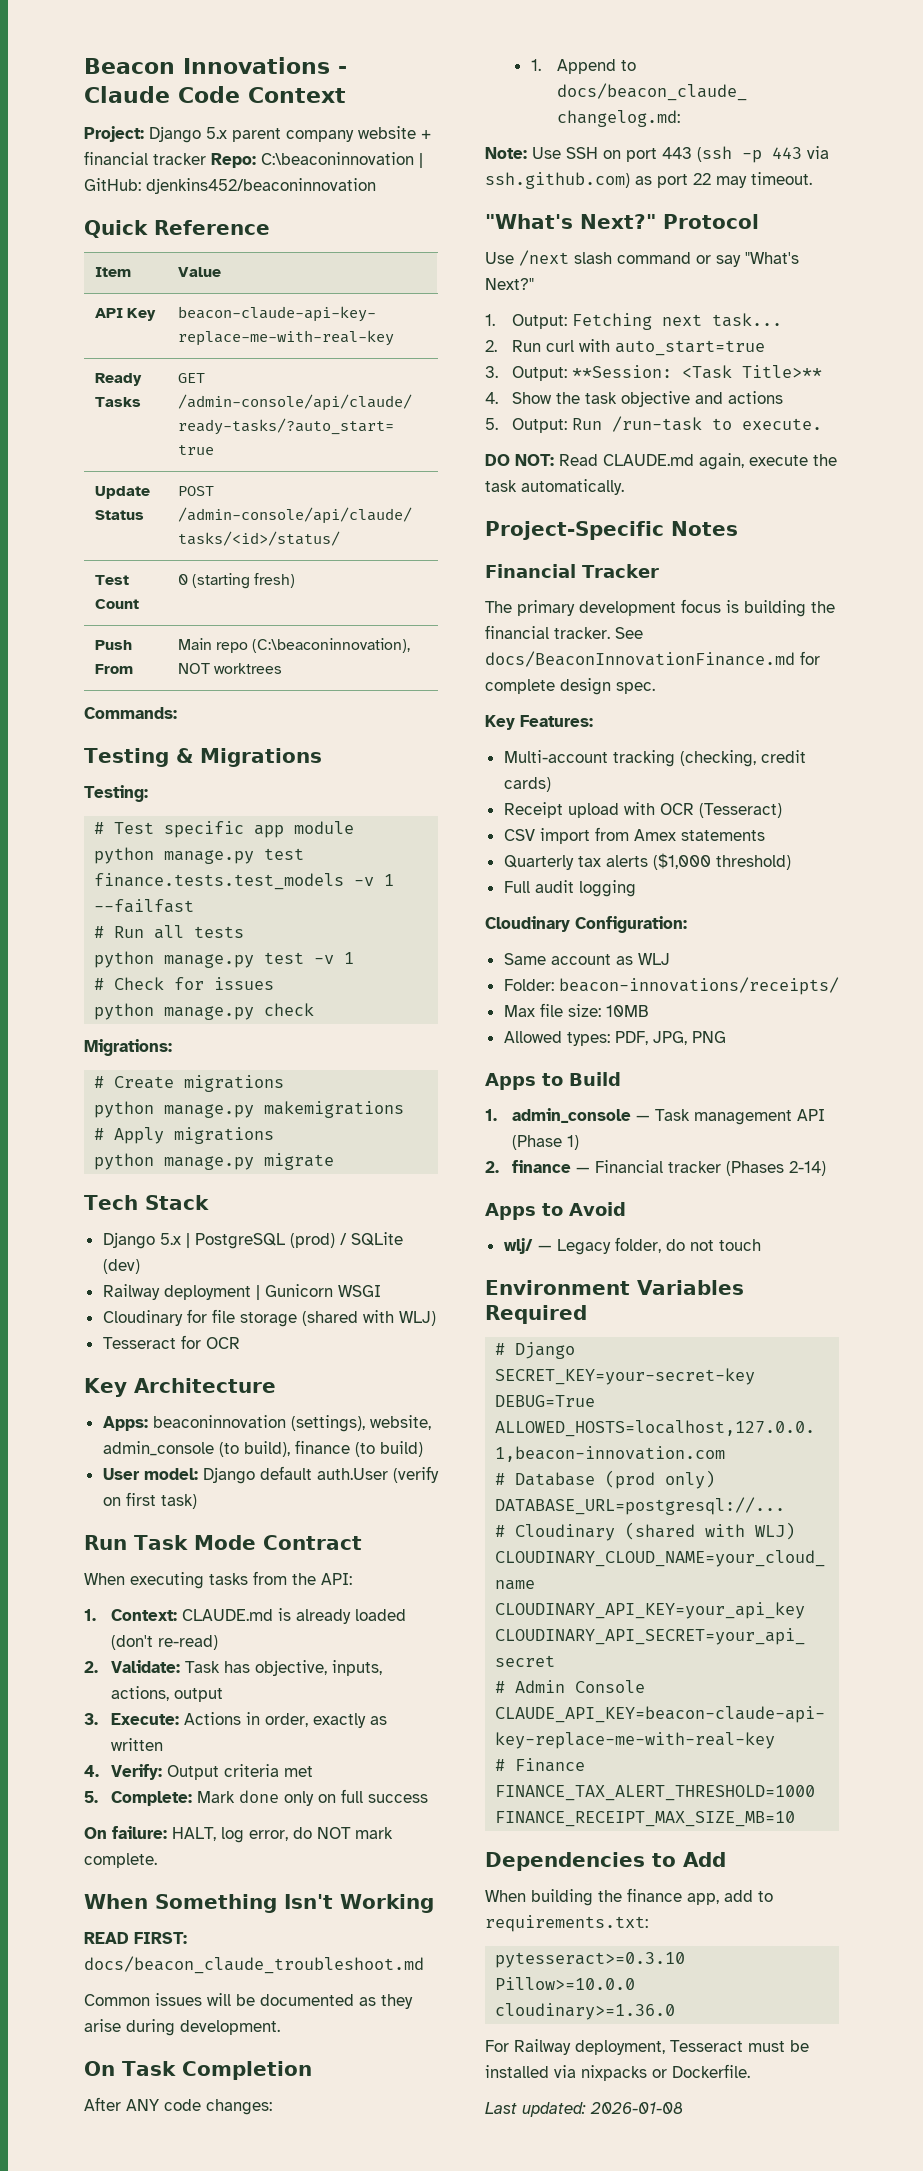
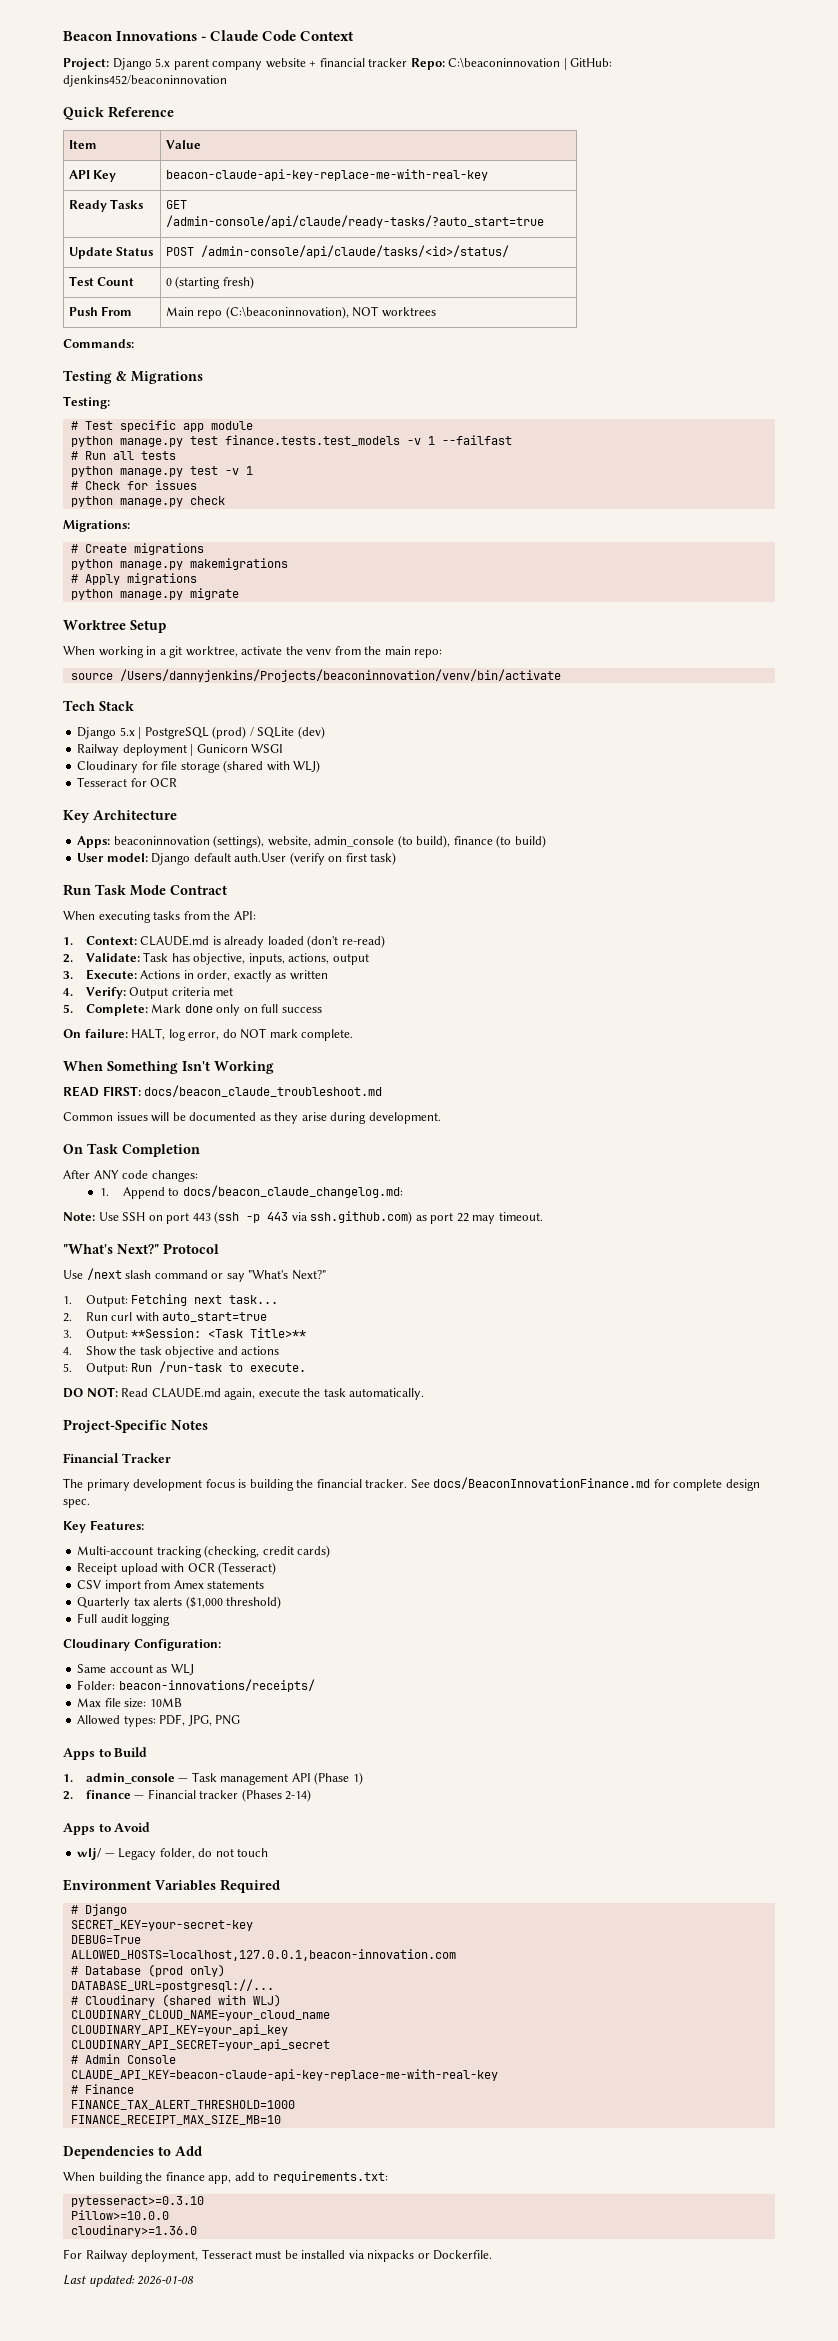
+ Worktree Setup
+ When working in a git worktree, activate the venv from the main repo:
+ source /Users/dannyjenkins/Projects/beaconinnovation/venv/bin/activate

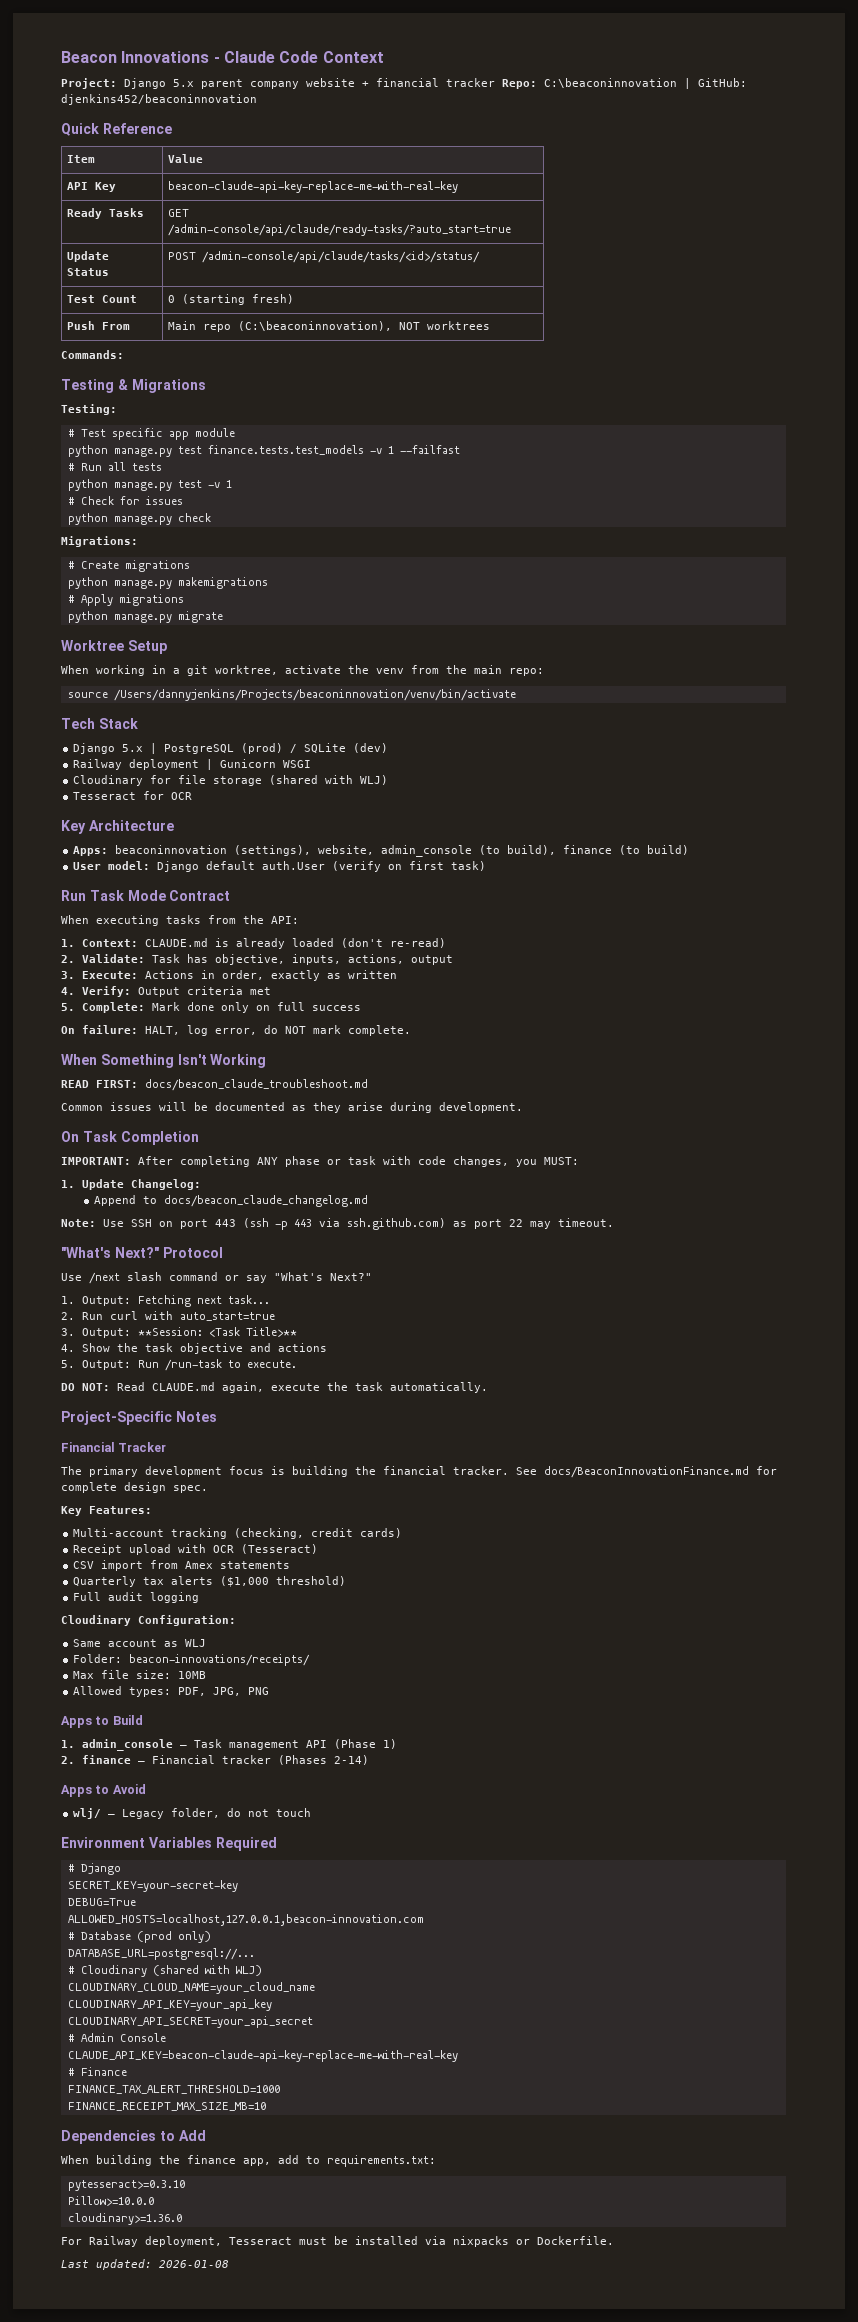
- After ANY code changes:
- 1. Append to docs/beacon_claude_changelog.md:
+ IMPORTANT: After completing ANY phase or task with code changes, you MUST:
+ 1. Update Changelog:
+ Append to docs/beacon_claude_changelog.md

